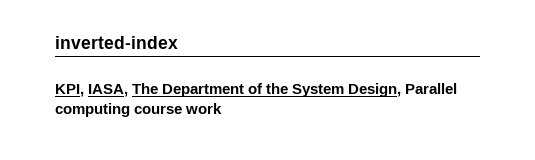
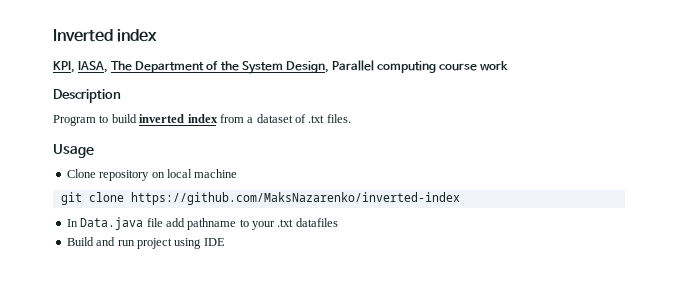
- inverted-index
+ Inverted index
+ Description
+ Program to build inverted index from a dataset of .txt files.
+ Usage
+ Clone repository on local machine
+ git clone https://github.com/MaksNazarenko/inverted-index
+ In Data.java file add pathname to your .txt datafiles
+ Build and run project using IDE

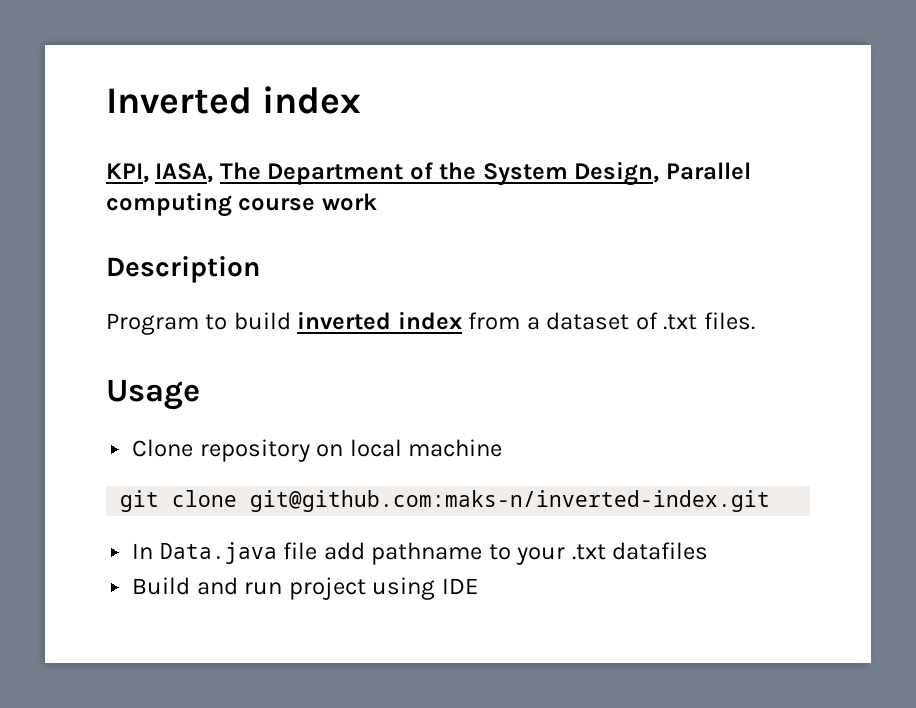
- git clone https://github.com/MaksNazarenko/inverted-index
+ git clone git@github.com:maks-n/inverted-index.git

